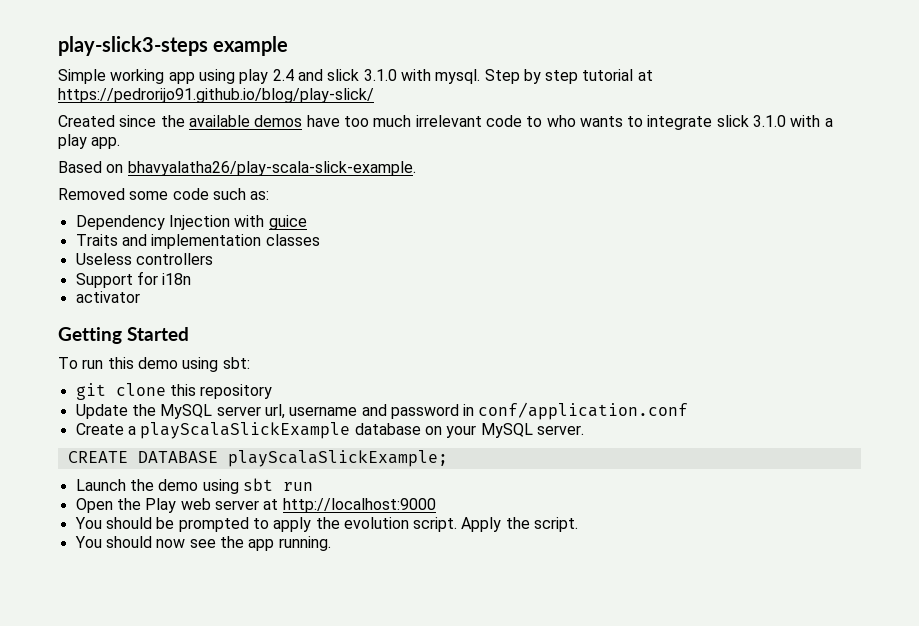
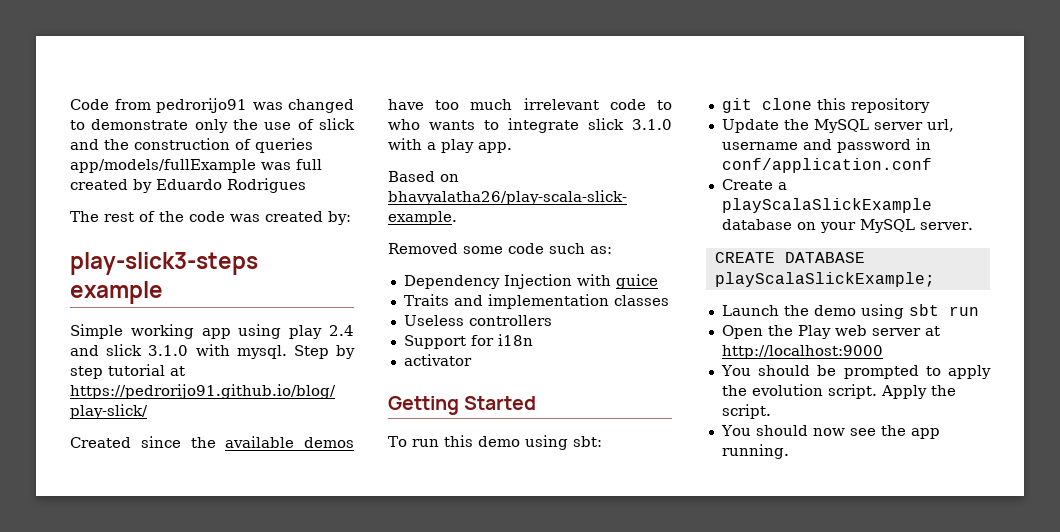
+ Code from pedrorijo91 was changed to demonstrate only the use of slick and the construction of queries app/models/fullExample was full created by Eduardo Rodrigues
+ The rest of the code was created by:

